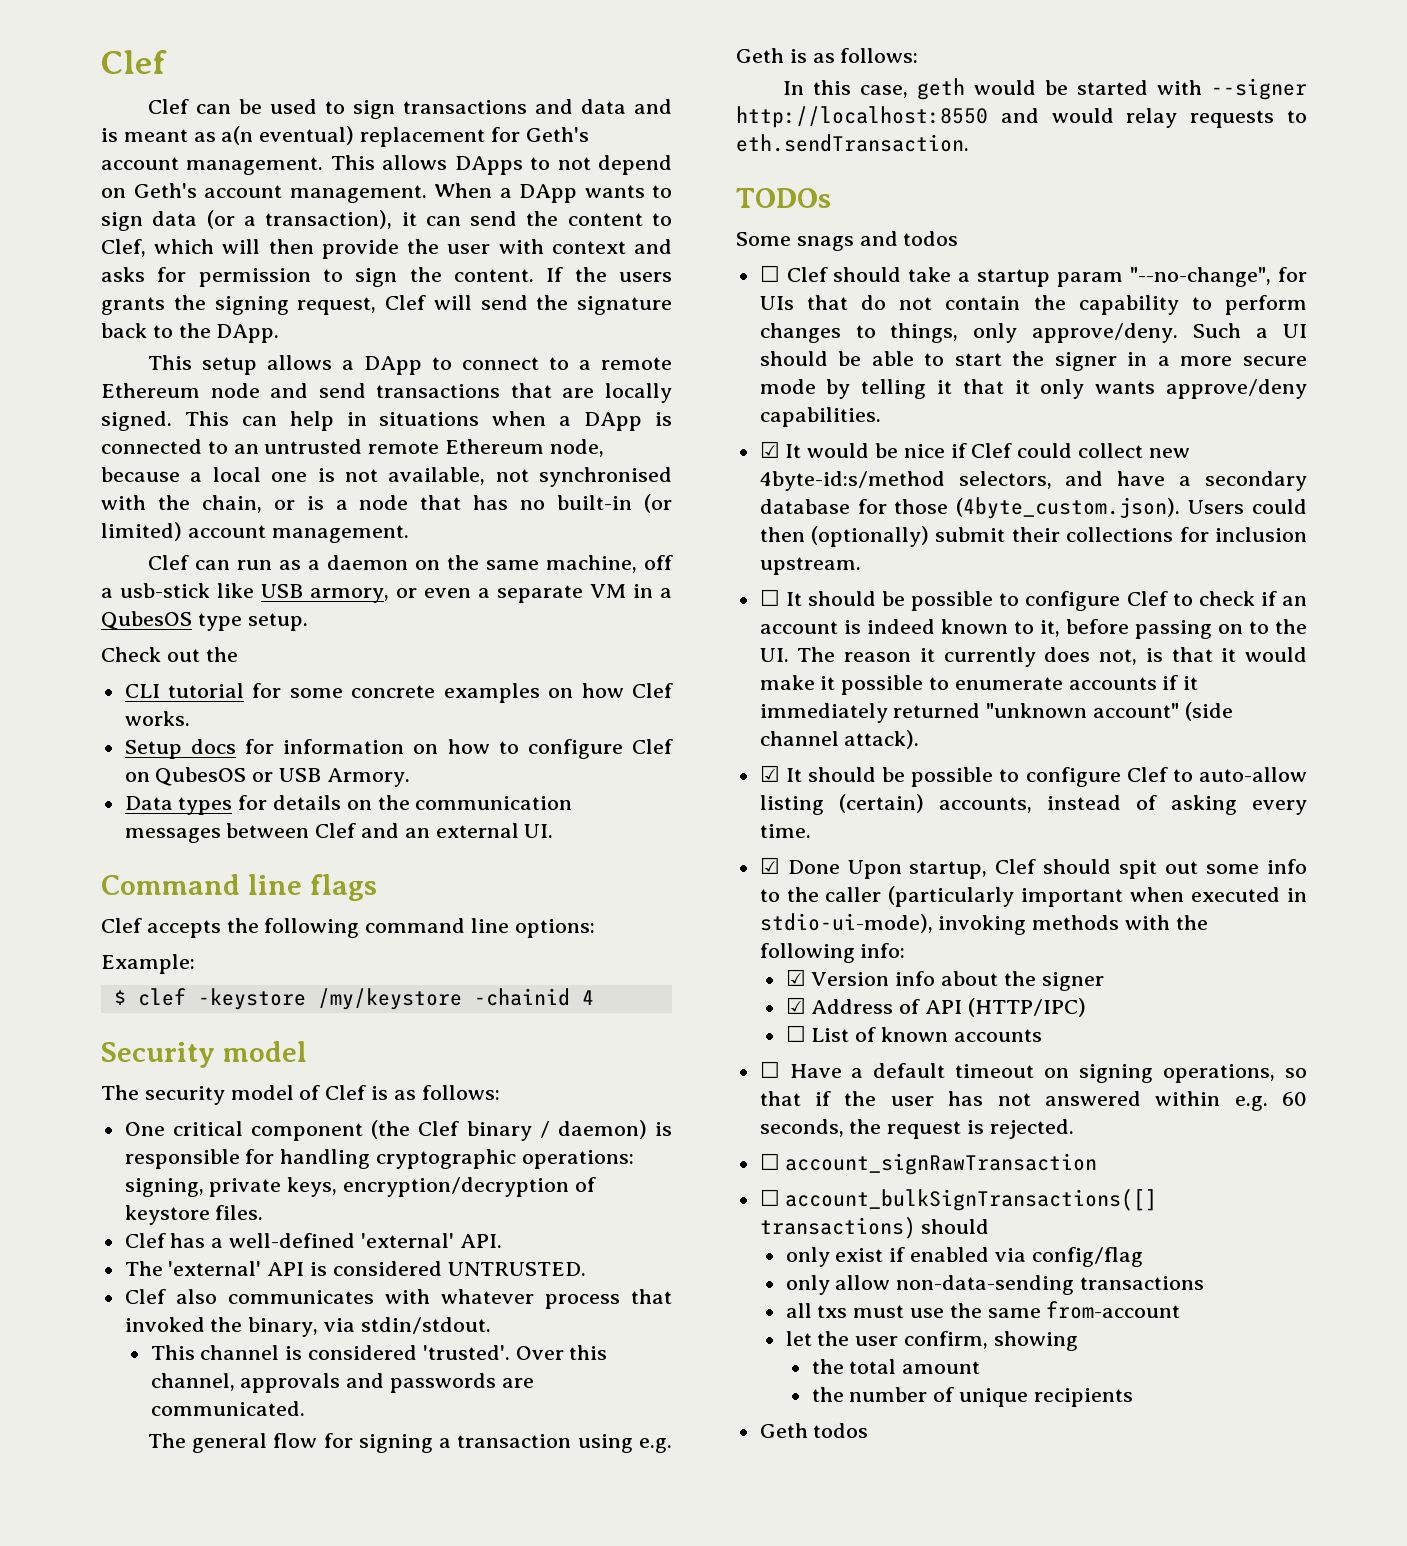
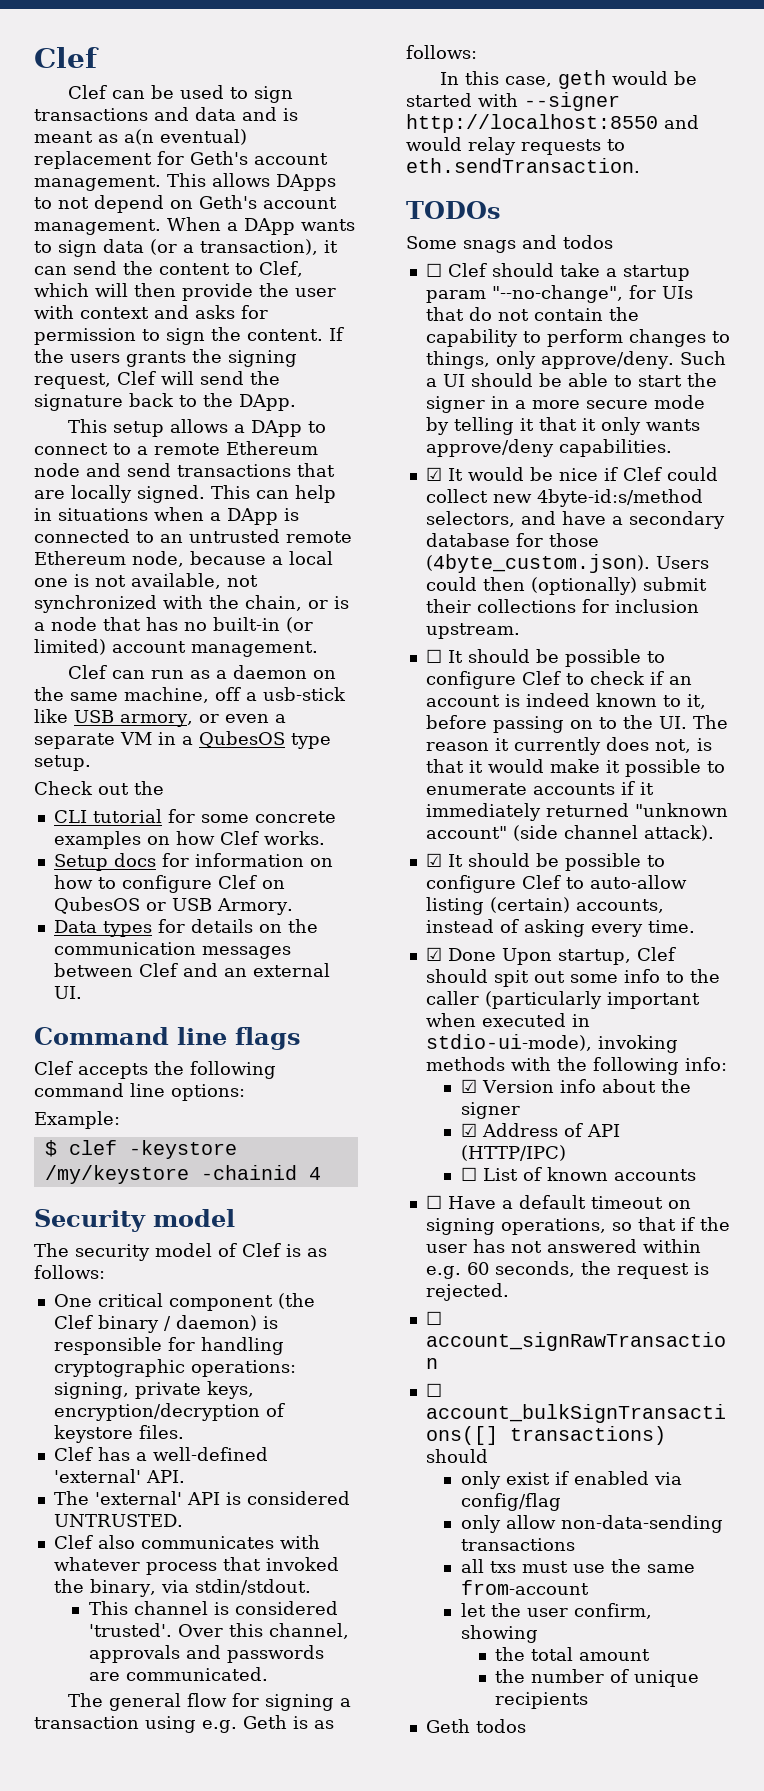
- This can help in situations when a DApp is connected to an untrusted remote Ethereum node, because a local one is not available, not synchronised with the chain, or is a node that has no built-in (or limited) account management.
+ This can help in situations when a DApp is connected to an untrusted remote Ethereum node, because a local one is not available, not synchronized with the chain, or is a node that has no built-in (or limited) account management.

